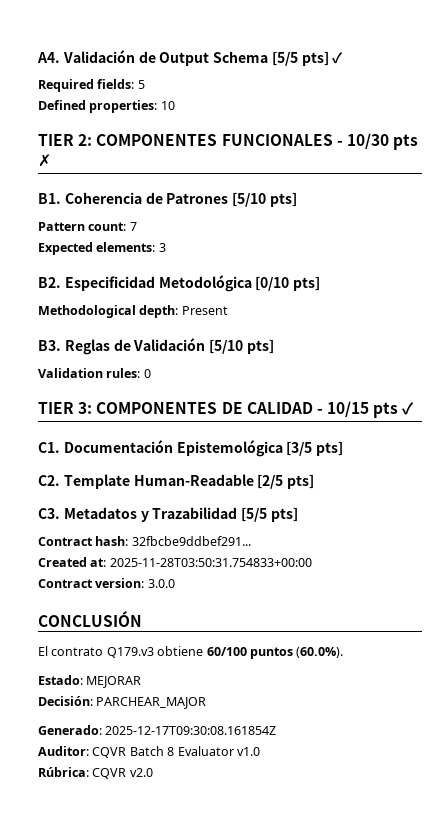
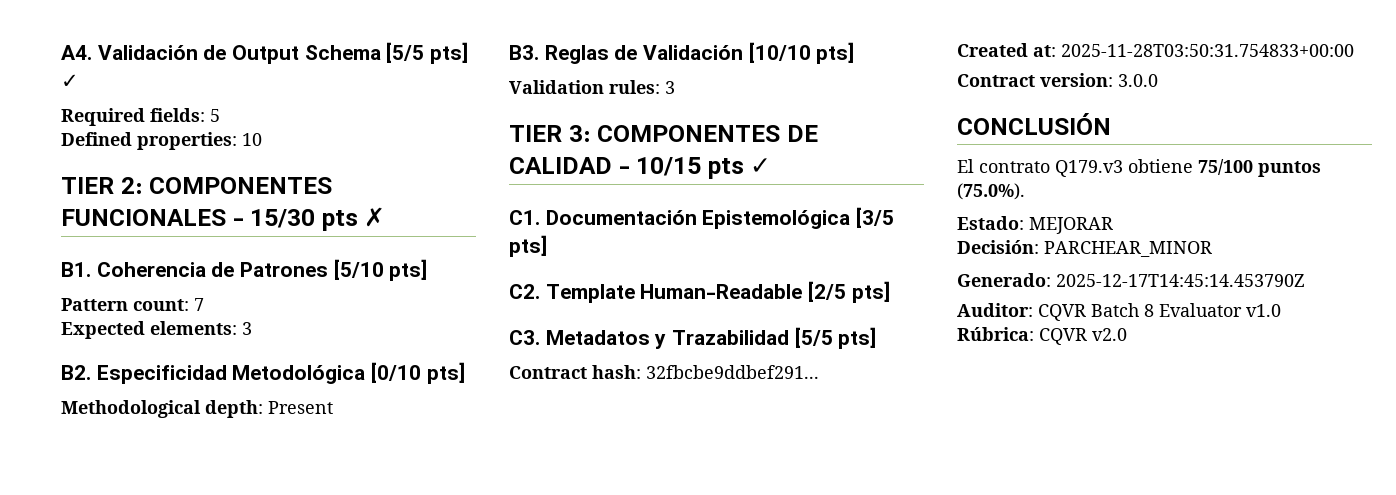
- TIER 2: COMPONENTES FUNCIONALES - 10/30 pts ✗
+ TIER 2: COMPONENTES FUNCIONALES - 15/30 pts ✗
- B3. Reglas de Validación [5/10 pts]
+ B3. Reglas de Validación [10/10 pts]
- Validation rules: 0
+ Validation rules: 3
- El contrato Q179.v3 obtiene 60/100 puntos (60.0%).
+ El contrato Q179.v3 obtiene 75/100 puntos (75.0%).
- Decisión: PARCHEAR_MAJOR
+ Decisión: PARCHEAR_MINOR
- Generado: 2025-12-17T09:30:08.161854Z
+ Generado: 2025-12-17T14:45:14.453790Z

